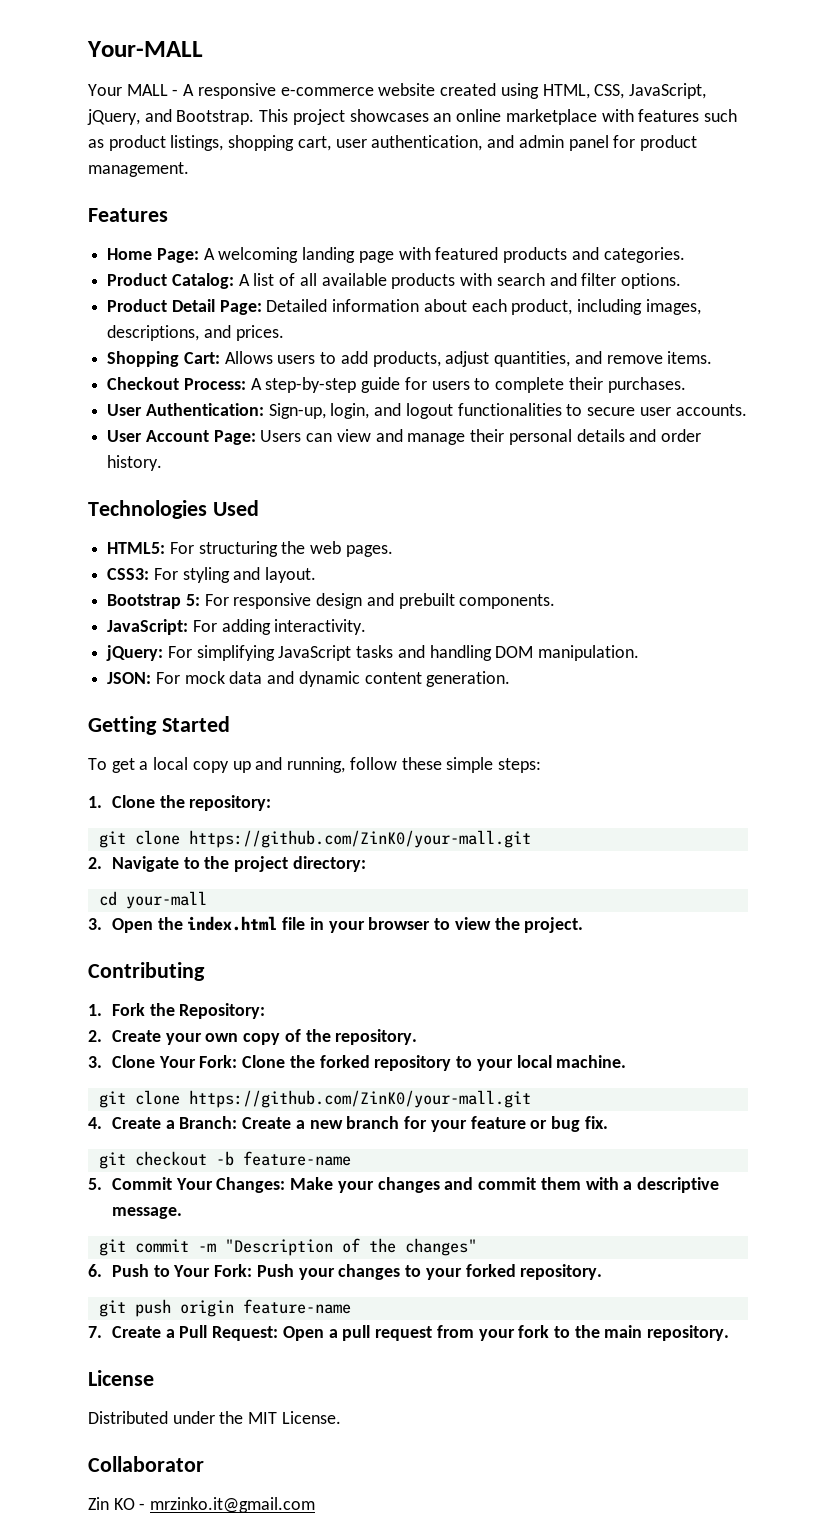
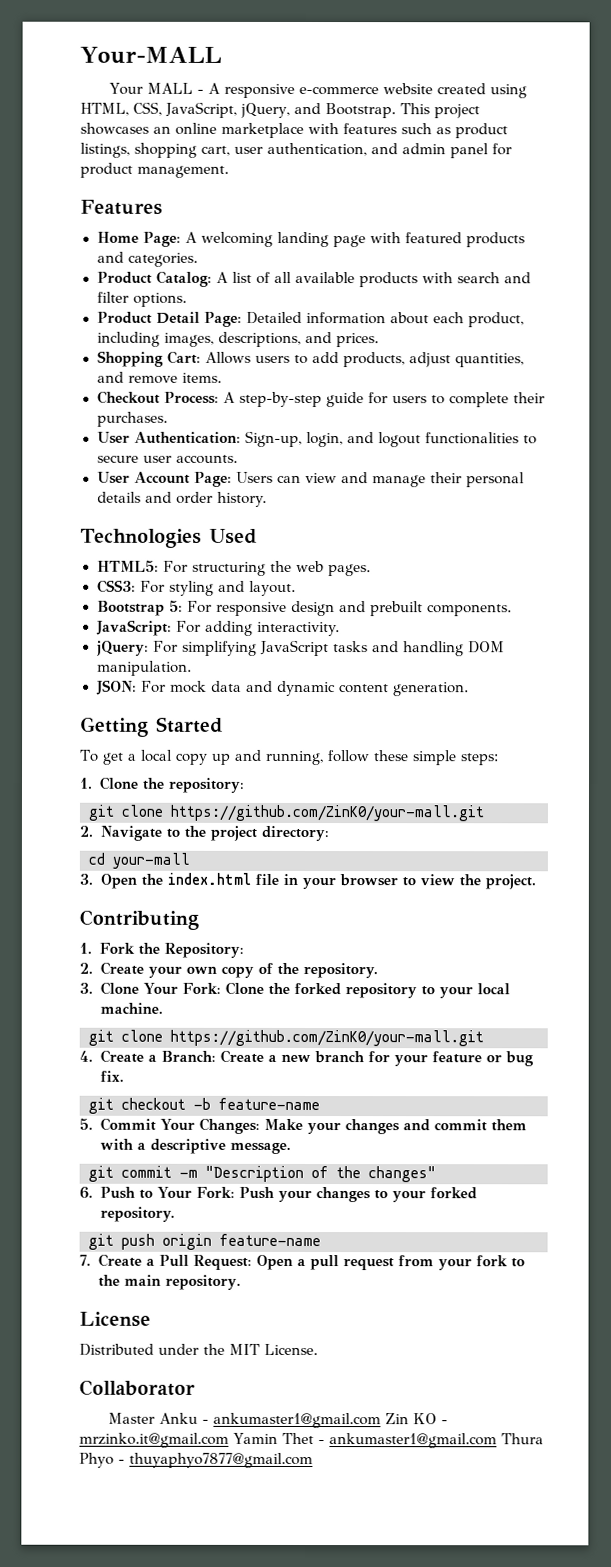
- Zin KO - mrzinko.it@gmail.com
+ Master Anku - ankumaster1@gmail.com Zin KO - mrzinko.it@gmail.com Yamin Thet - ankumaster1@gmail.com Thura Phyo - thuyaphyo7877@gmail.com

